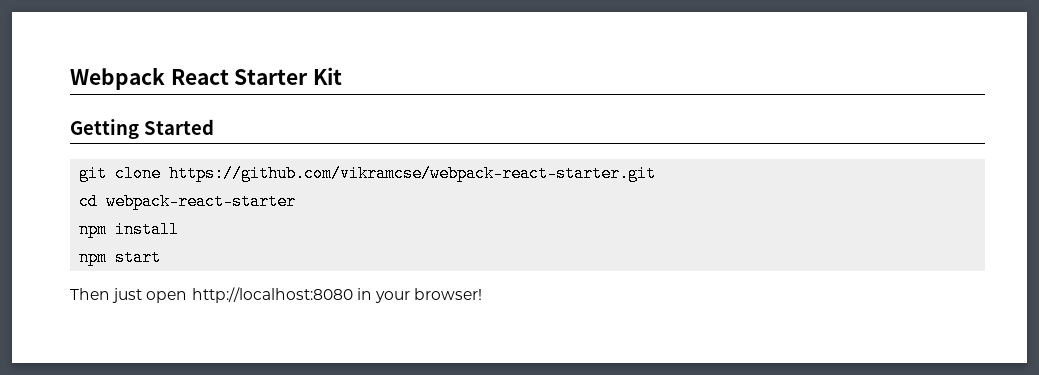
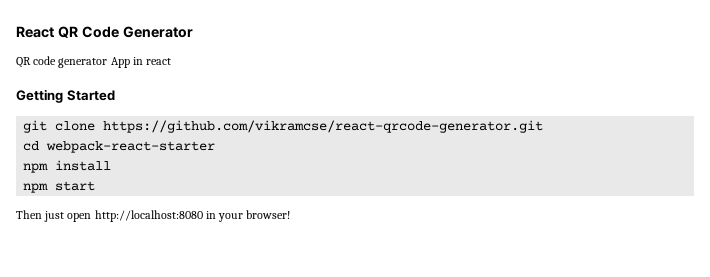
- Webpack React Starter Kit
+ React QR Code Generator
+ QR code generator App in react
- git clone https://github.com/vikramcse/webpack-react-starter.git
+ git clone https://github.com/vikramcse/react-qrcode-generator.git

